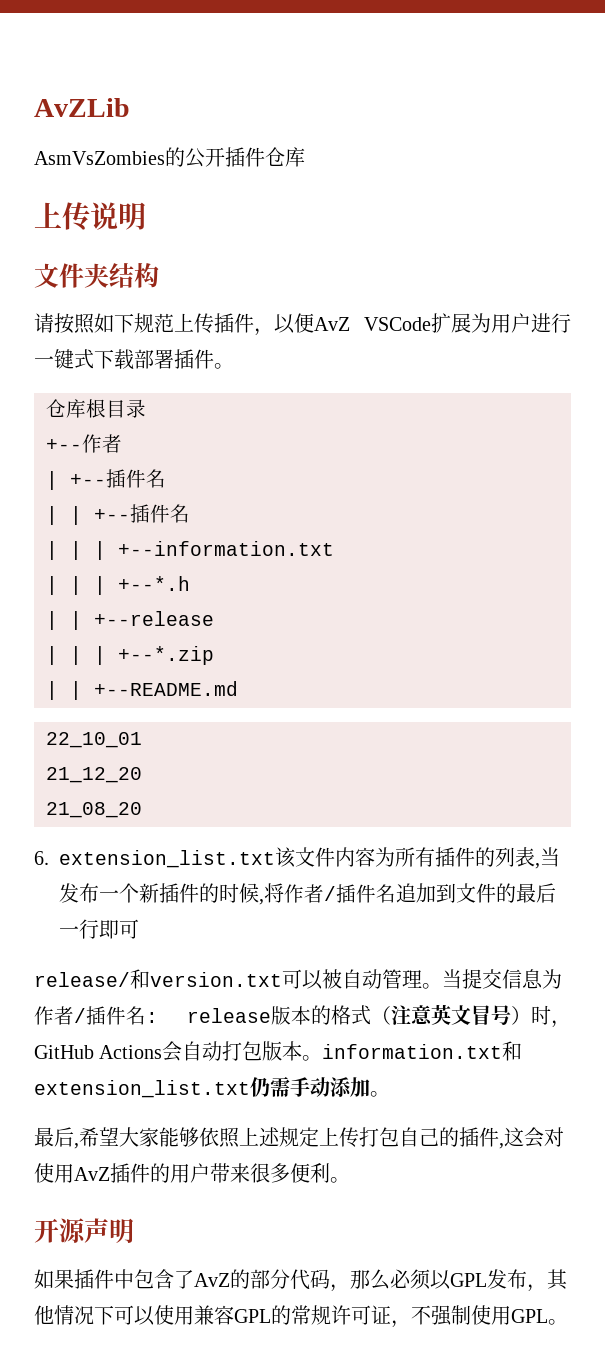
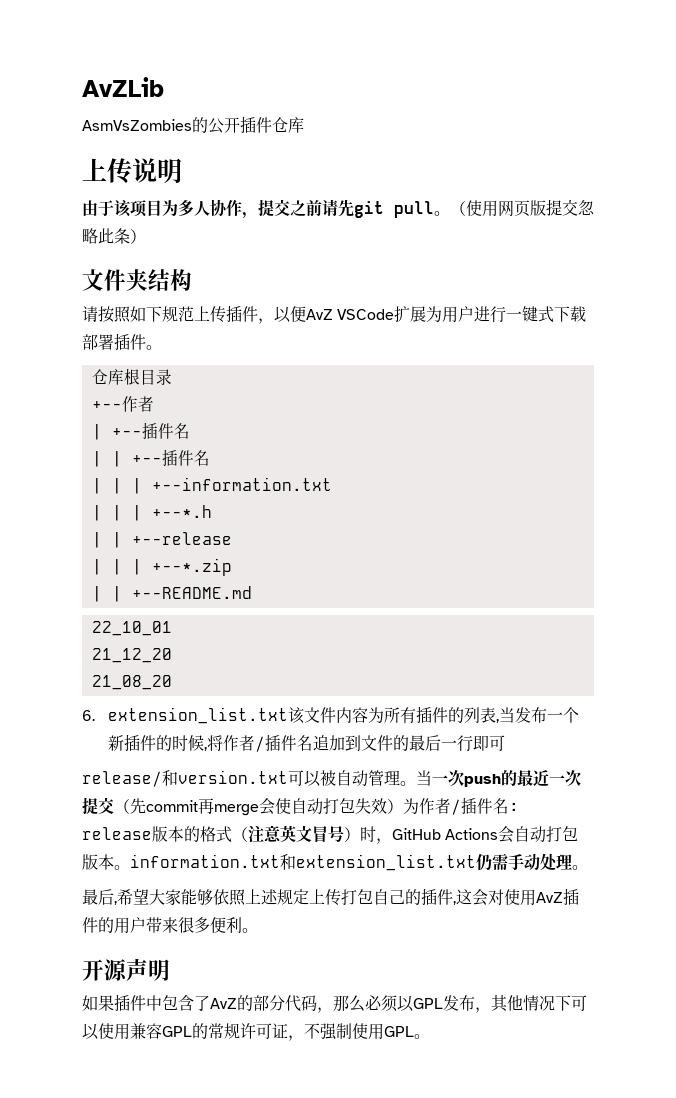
+ 由于该项目为多人协作，提交之前请先git pull。（使用网页版提交忽略此条）
- 当提交信息为作者/插件名: release版本的格式（注意英文冒号）时，GitHub Actions会自动打包版本。information.txt和extension_list.txt仍需手动添加。
+ 当一次push的最近一次提交（先commit再merge会使自动打包失效）为作者/插件名: release版本的格式（注意英文冒号）时，GitHub Actions会自动打包版本。information.txt和extension_list.txt仍需手动处理。

